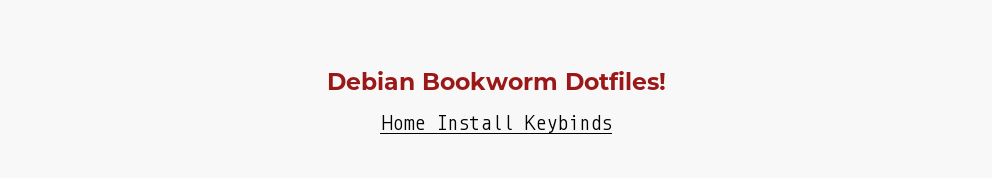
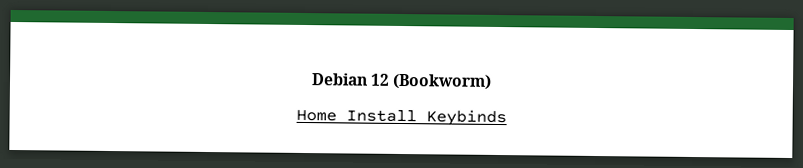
- Debian Bookworm Dotfiles!
+ Debian 12 (Bookworm)

